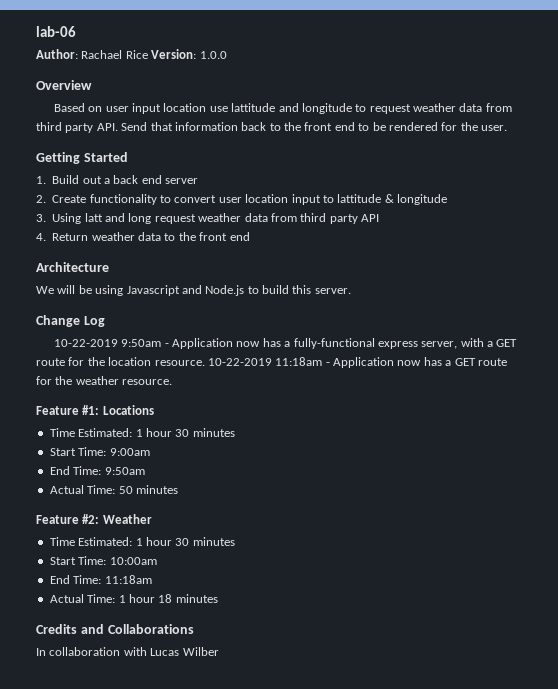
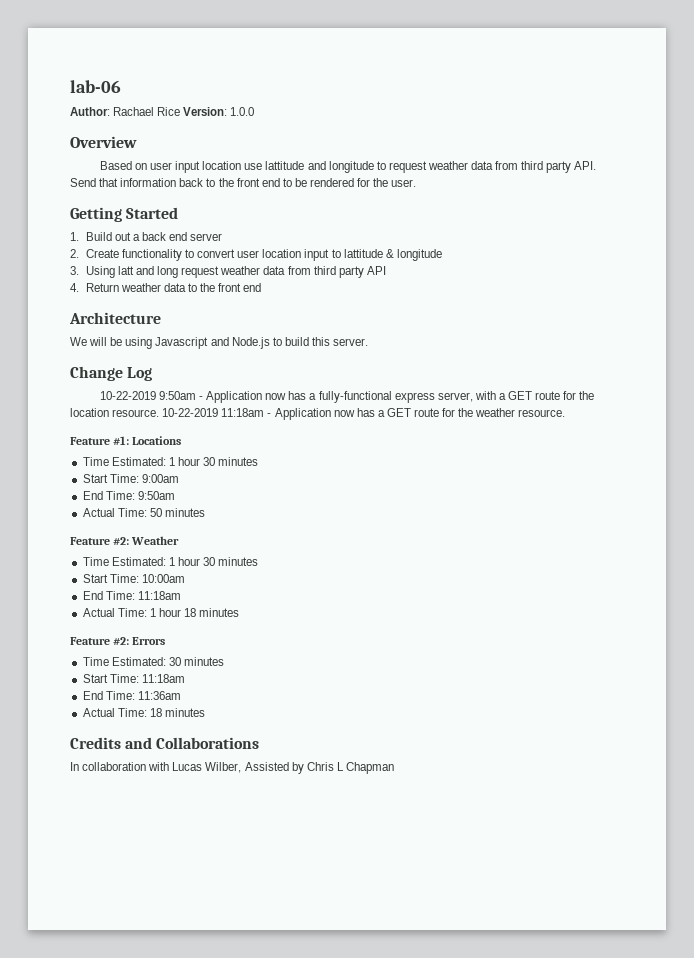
+ Feature #2: Errors
+ Time Estimated: 30 minutes
+ Start Time: 11:18am
+ End Time: 11:36am
+ Actual Time: 18 minutes
- In collaboration with Lucas Wilber
+ In collaboration with Lucas Wilber, Assisted by Chris L Chapman

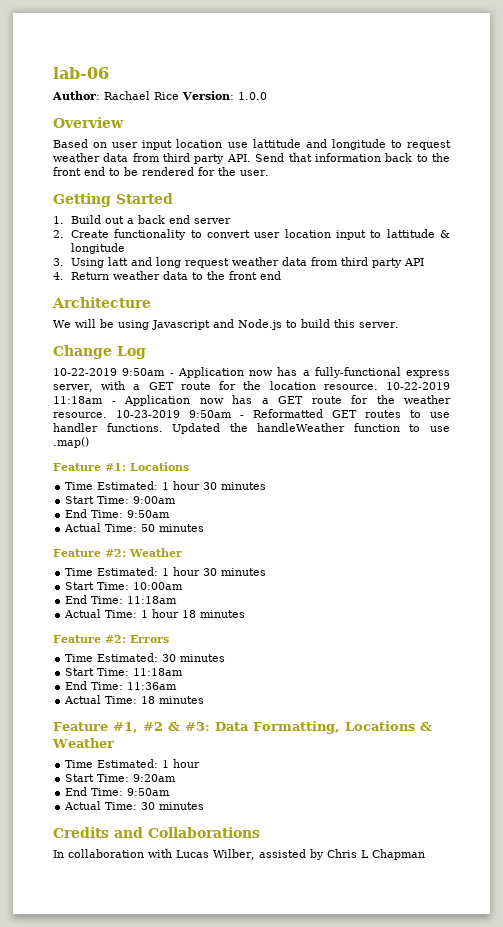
+ 10-23-2019 9:50am - Reformatted GET routes to use handler functions. Updated the handleWeather function to use .map()
+ Feature #1, #2 & #3: Data Formatting, Locations & Weather
+ Time Estimated: 1 hour
+ Start Time: 9:20am
+ End Time: 9:50am
+ Actual Time: 30 minutes
- In collaboration with Lucas Wilber, Assisted by Chris L Chapman
+ In collaboration with Lucas Wilber, assisted by Chris L Chapman

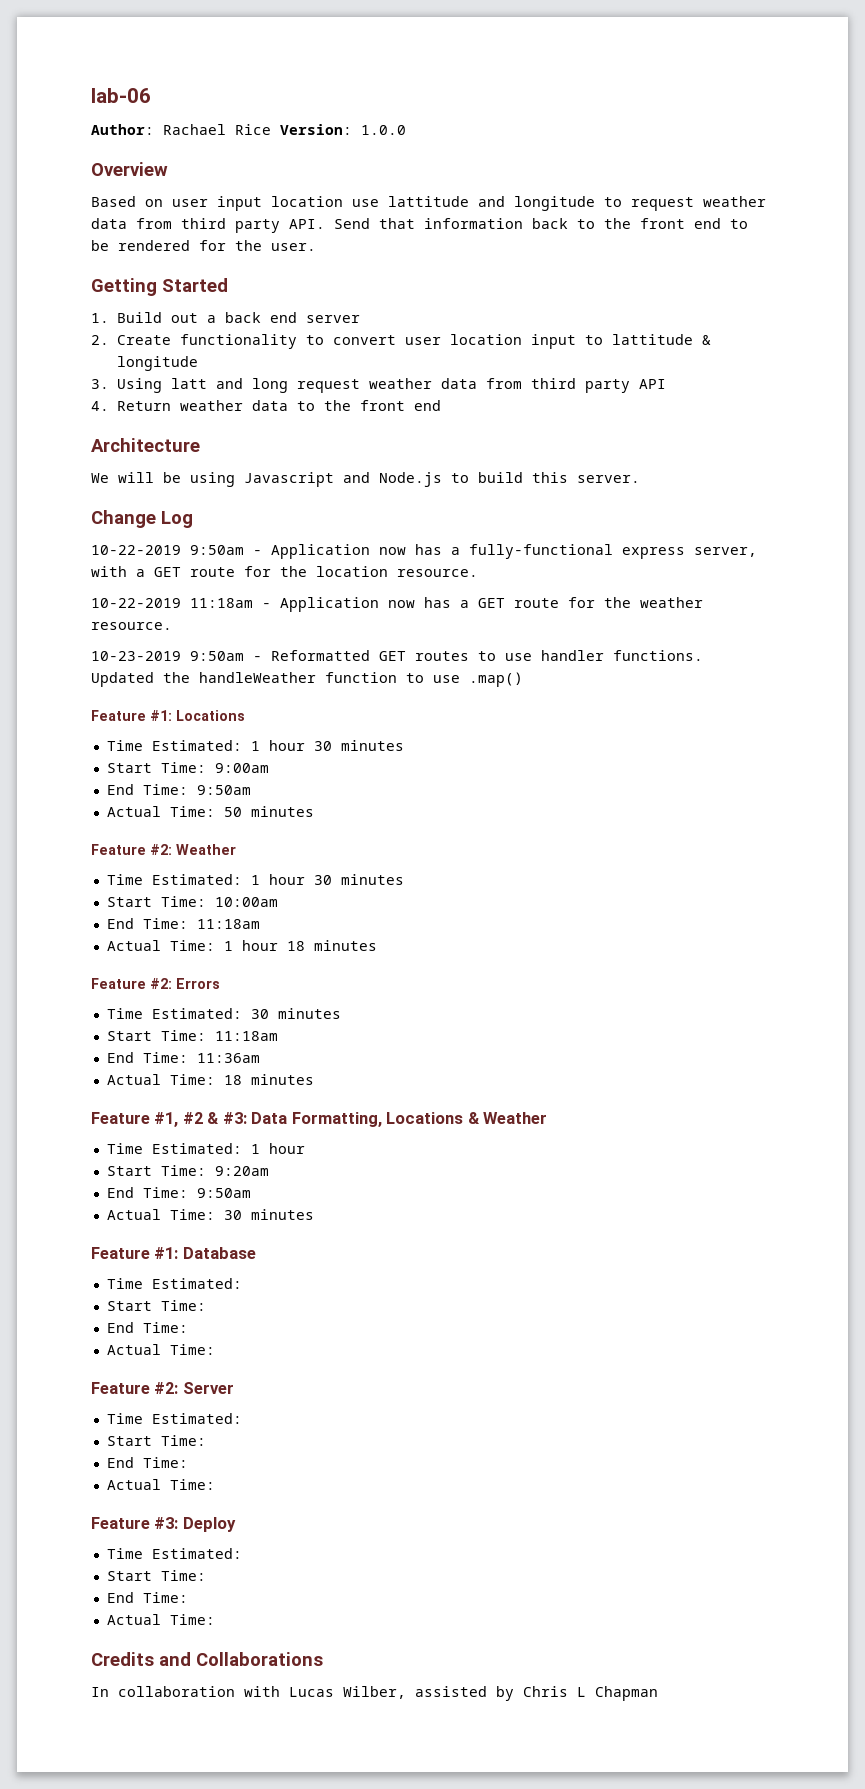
- 10-22-2019 9:50am - Application now has a fully-functional express server, with a GET route for the location resource. 10-22-2019 11:18am - Application now has a GET route for the weather resource. 10-23-2019 9:50am - Reformatted GET routes to use handler functions.
+ 10-22-2019 9:50am - Application now has a fully-functional express server, with a GET route for the location resource.
+ 10-22-2019 11:18am - Application now has a GET route for the weather resource.
+ 10-23-2019 9:50am - Reformatted GET routes to use handler functions.
+ Feature #1: Database
+ Time Estimated:
+ Start Time:
+ End Time:
+ Actual Time:
+ Feature #2: Server
+ Time Estimated:
+ Start Time:
+ End Time:
+ Actual Time:
+ Feature #3: Deploy
+ Time Estimated:
+ Start Time:
+ End Time:
+ Actual Time:

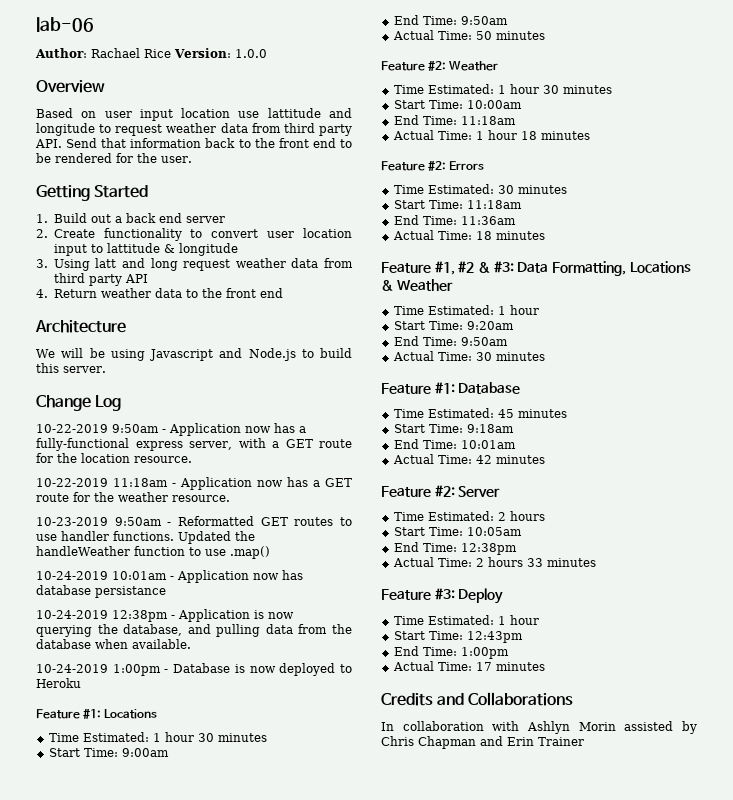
+ 10-24-2019 10:01am - Application now has database persistance
+ 10-24-2019 12:38pm - Application is now querying the database, and pulling data from the database when available.
+ 10-24-2019 1:00pm - Database is now deployed to Heroku
  Feature #1: Database
- Time Estimated:
- Start Time:
- End Time:
- Actual Time:
+ Time Estimated: 45 minutes
+ Start Time: 9:18am
+ End Time: 10:01am
+ Actual Time: 42 minutes
  Feature #2: Server
- Time Estimated:
- Start Time:
- End Time:
- Actual Time:
+ Time Estimated: 2 hours
+ Start Time: 10:05am
+ End Time: 12:38pm
+ Actual Time: 2 hours 33 minutes
  Feature #3: Deploy
- Time Estimated:
- Start Time:
- End Time:
- Actual Time:
+ Time Estimated: 1 hour
+ Start Time: 12:43pm
+ End Time: 1:00pm
+ Actual Time: 17 minutes
- In collaboration with Lucas Wilber, assisted by Chris L Chapman
+ In collaboration with Ashlyn Morin assisted by Chris Chapman and Erin Trainer

